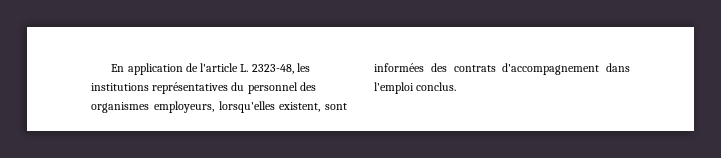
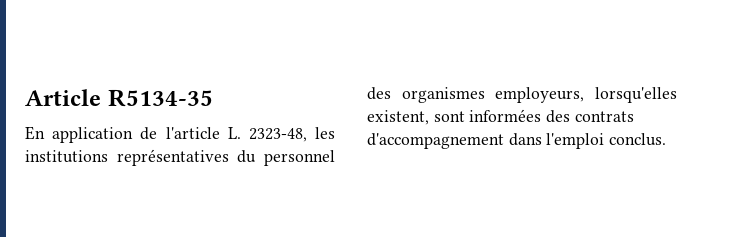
+ Article R5134-35

